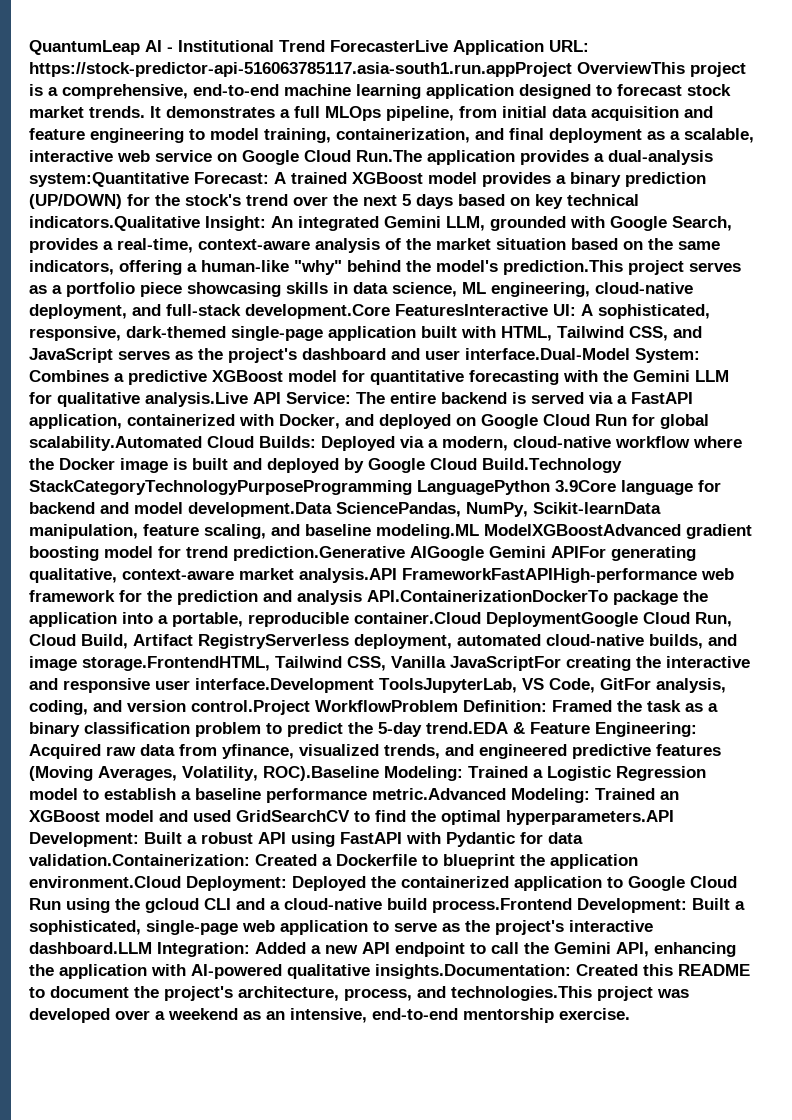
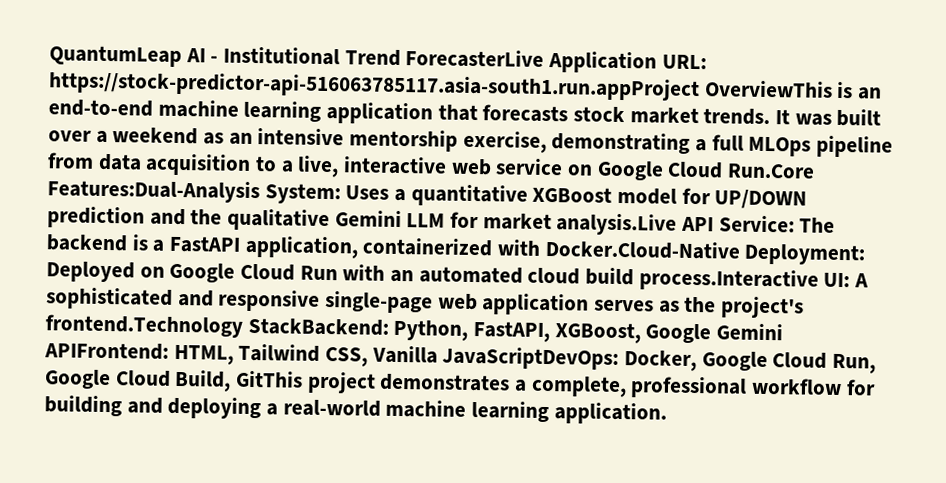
- QuantumLeap AI - Institutional Trend ForecasterLive Application URL: https://stock-predictor-api-516063785117.asia-south1.run.appProject OverviewThis project is a comprehensive, end-to-end machine learning application designed to forecast stock market trends.
+ QuantumLeap AI - Institutional Trend ForecasterLive Application URL: https://stock-predictor-api-516063785117.asia-south1.run.appProject OverviewThis is an end-to-end machine learning application that forecasts stock market trends.
- It demonstrates a full MLOps pipeline, from initial data acquisition and feature engineering to model training, containerization, and final deployment as a scalable, interactive web service on Google Cloud Run.The application provides a dual-analysis system:Quantitative Forecast: A trained XGBoost model provides a binary prediction (UP/DOWN) for the stock's trend over the next 5 days based on key technical indicators.Qualitative Insight: An integrated Gemini LLM, grounded with Google Search, provides a real-time, context-aware analysis of the market situation based on the same indicators, offering a human-like "why" behind the model's prediction.This project serves as a portfolio piece showcasing skills in data science, ML engineering, cloud-native deployment, and full-stack development.Core FeaturesInteractive UI: A sophisticated, responsive, dark-themed single-page application built with HTML, Tailwind CSS, and JavaScript serves as the project's dashboard and user interface.Dual-Model System: Combines a predictive XGBoost model for quantitative forecasting with the Gemini LLM for qualitative analysis.Live API Service: The entire backend is served via a FastAPI application, containerized with Docker, and deployed on Google Cloud Run for global scalability.Automated Cloud Builds: Deployed via a modern, cloud-native workflow where the Docker image is built and deployed by Google Cloud Build.Technology StackCategoryTechnologyPurposeProgramming LanguagePython 3.9Core language for backend and model development.Data SciencePandas, NumPy, Scikit-learnData manipulation, feature scaling, and baseline modeling.ML ModelXGBoostAdvanced gradient boosting model for trend prediction.Generative AIGoogle Gemini APIFor generating qualitative, context-aware market analysis.API FrameworkFastAPIHigh-performance web framework for the prediction and analysis API.ContainerizationDockerTo package the application into a portable, reproducible container.Cloud DeploymentGoogle Cloud Run, Cloud Build, Artifact RegistryServerless deployment, automated cloud-native builds, and image storage.FrontendHTML, Tailwind CSS, Vanilla JavaScriptFor creating the interactive and responsive user interface.Development ToolsJupyterLab, VS Code, GitFor analysis, coding, and version control.Project WorkflowProblem Definition: Framed the task as a binary classification problem to predict the 5-day trend.EDA & Feature Engineering: Acquired raw data from yfinance, visualized trends, and engineered predictive features (Moving Averages, Volatility, ROC).Baseline Modeling: Trained a Logistic Regression model to establish a baseline performance metric.Advanced Modeling: Trained an XGBoost model and used GridSearchCV to find the optimal hyperparameters.API Development: Built a robust API using FastAPI with Pydantic for data validation.Containerization: Created a Dockerfile to blueprint the application environment.Cloud Deployment: Deployed the containerized application to Google Cloud Run using the gcloud CLI and a cloud-native build process.Frontend Development: Built a sophisticated, single-page web application to serve as the project's interactive dashboard.LLM Integration: Added a new API endpoint to call the Gemini API, enhancing the application with AI-powered qualitative insights.Documentation: Created this README to document the project's architecture, process, and technologies.This project was developed over a weekend as an intensive, end-to-end mentorship exercise.
+ It was built over a weekend as an intensive mentorship exercise, demonstrating a full MLOps pipeline from data acquisition to a live, interactive web service on Google Cloud Run.Core Features:Dual-Analysis System: Uses a quantitative XGBoost model for UP/DOWN prediction and the qualitative Gemini LLM for market analysis.Live API Service: The backend is a FastAPI application, containerized with Docker.Cloud-Native Deployment: Deployed on Google Cloud Run with an automated cloud build process.Interactive UI: A sophisticated and responsive single-page web application serves as the project's frontend.Technology StackBackend: Python, FastAPI, XGBoost, Google Gemini APIFrontend: HTML, Tailwind CSS, Vanilla JavaScriptDevOps: Docker, Google Cloud Run, Google Cloud Build, GitThis project demonstrates a complete, professional workflow for building and deploying a real-world machine learning application.

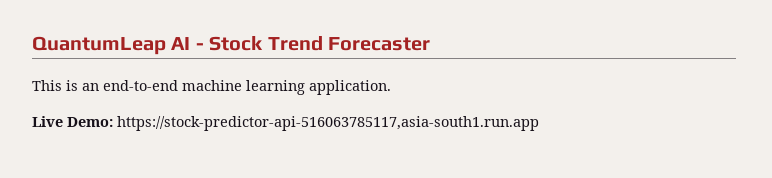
- QuantumLeap AI - Institutional Trend ForecasterLive Application URL: https://stock-predictor-api-516063785117.asia-south1.run.appProject OverviewThis is an end-to-end machine learning application that forecasts stock market trends. It was built over a weekend as an intensive mentorship exercise, demonstrating a full MLOps pipeline from data acquisition to a live, interactive web service on Google Cloud Run.Core Features:Dual-Analysis System: Uses a quantitative XGBoost model for UP/DOWN prediction and the qualitative Gemini LLM for market analysis.Live API Service: The backend is a FastAPI application, containerized with Docker.Cloud-Native Deployment: Deployed on Google Cloud Run with an automated cloud build process.Interactive UI: A sophisticated and responsive single-page web application serves as the project's frontend.Technology StackBackend: Python, FastAPI, XGBoost, Google Gemini APIFrontend: HTML, Tailwind CSS, Vanilla JavaScriptDevOps: Docker, Google Cloud Run, Google Cloud Build, GitThis project demonstrates a complete, professional workflow for building and deploying a real-world machine learning application.
+ QuantumLeap AI - Stock Trend Forecaster
+ This is an end-to-end machine learning application.
+ Live Demo: https://stock-predictor-api-516063785117,asia-south1.run.app

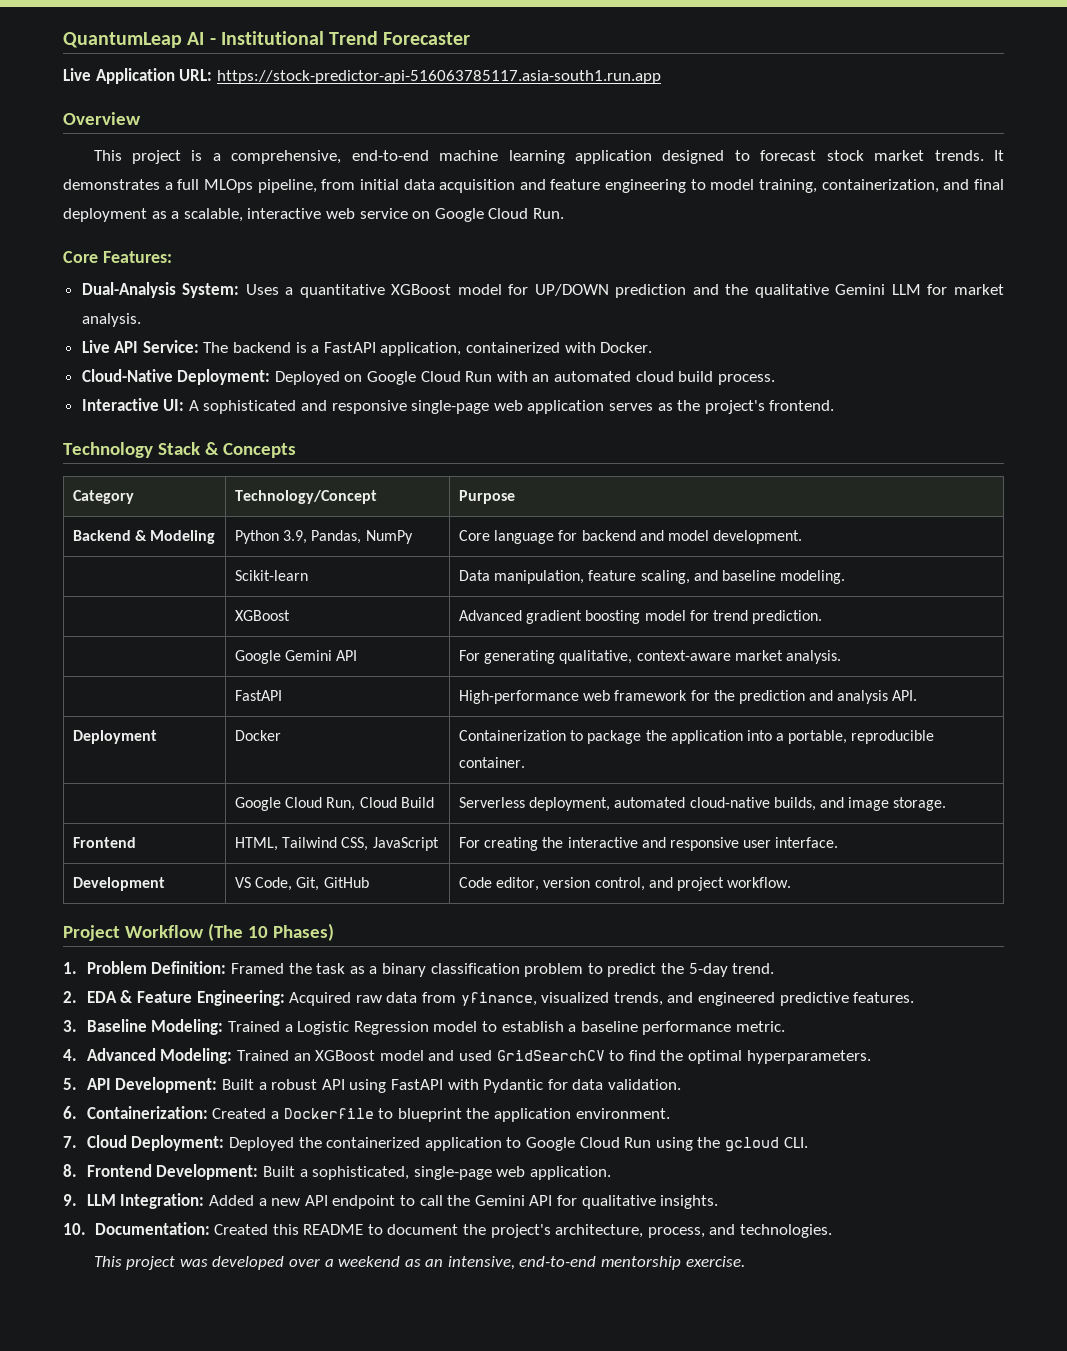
- QuantumLeap AI - Stock Trend Forecaster
+ QuantumLeap AI - Institutional Trend Forecaster
- This is an end-to-end machine learning application.
- Live Demo: https://stock-predictor-api-516063785117,asia-south1.run.app
+ Live Application URL: https://stock-predictor-api-516063785117.asia-south1.run.app
+ Overview
+ This project is a comprehensive, end-to-end machine learning application designed to forecast stock market trends. It demonstrates a full MLOps pipeline, from initial data acquisition and feature engineering to model training, containerization, and final deployment as a scalable, interactive web service on Google Cloud Run.
+ Core Features:
+ Dual-Analysis System: Uses a quantitative XGBoost model for UP/DOWN prediction and the qualitative Gemini LLM for market analysis.
+ Live API Service: The backend is a FastAPI application, containerized with Docker.
+ Cloud-Native Deployment: Deployed on Google Cloud Run with an automated cloud build process.
+ Interactive UI: A sophisticated and responsive single-page web application serves as the project's frontend.
+ Technology Stack & Concepts
+ Category | Technology/Concept | Purpose
+ Backend & Modeling | Python 3.9, Pandas, NumPy | Core language for backend and model development.
+ | Scikit-learn | Data manipulation, feature scaling, and baseline modeling.
+ | XGBoost | Advanced gradient boosting model for trend prediction.
+ | Google Gemini API | For generating qualitative, context-aware market analysis.
+ | FastAPI | High-performance web framework for the prediction and analysis API.
+ Deployment | Docker | Containerization to package the application into a portable, reproducible container.
+ | Google Cloud Run, Cloud Build | Serverless deployment, automated cloud-native builds, and image storage.
+ Frontend | HTML, Tailwind CSS, JavaScript | For creating the interactive and responsive user interface.
+ Development | VS Code, Git, GitHub | Code editor, version control, and project workflow.
+ Project Workflow (The 10 Phases)
+ 1. Problem Definition: Framed the task as a binary classification problem to predict the 5-day trend.
+ 2. EDA & Feature Engineering: Acquired raw data from yfinance, visualized trends, and engineered predictive features.
+ 3. Baseline Modeling: Trained a Logistic Regression model to establish a baseline performance metric.
+ 4. Advanced Modeling: Trained an XGBoost model and used GridSearchCV to find the optimal hyperparameters.
+ 5. API Development: Built a robust API using FastAPI with Pydantic for data validation.
+ 6. Containerization: Created a Dockerfile to blueprint the application environment.
+ 7. Cloud Deployment: Deployed the containerized application to Google Cloud Run using the gcloud CLI.
+ 8. Frontend Development: Built a sophisticated, single-page web application.
+ 9. LLM Integration: Added a new API endpoint to call the Gemini API for qualitative insights.
+ 10. Documentation: Created this README to document the project's architecture, process, and technologies.
+ This project was developed over a weekend as an intensive, end-to-end mentorship exercise.

